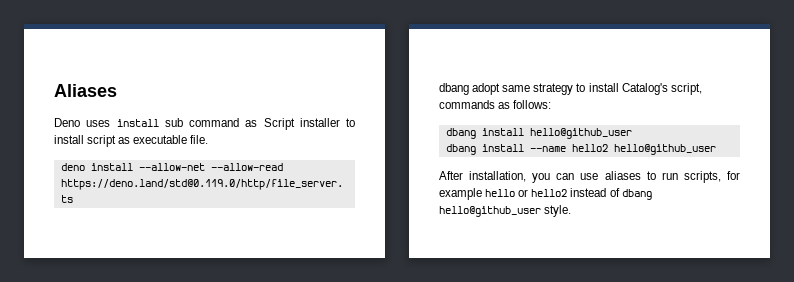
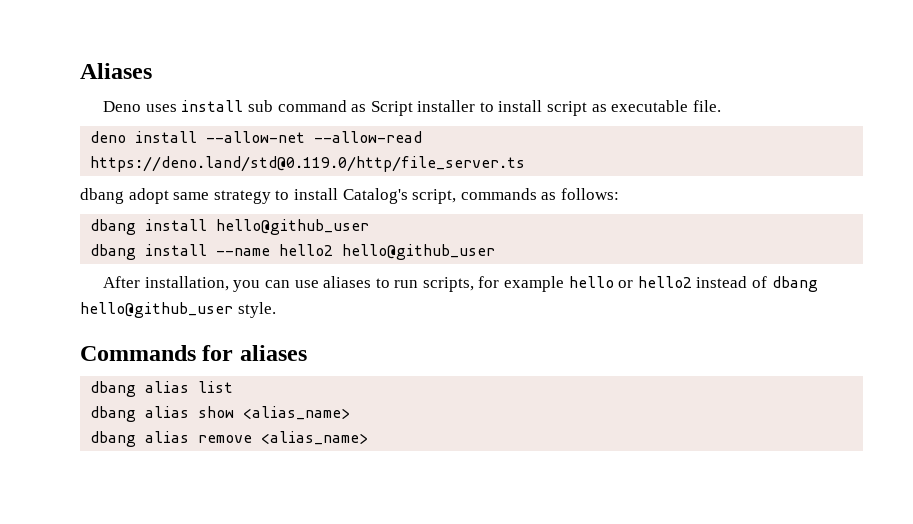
+ Commands for aliases
+ dbang alias list
+ dbang alias show <alias_name>
+ dbang alias remove <alias_name>

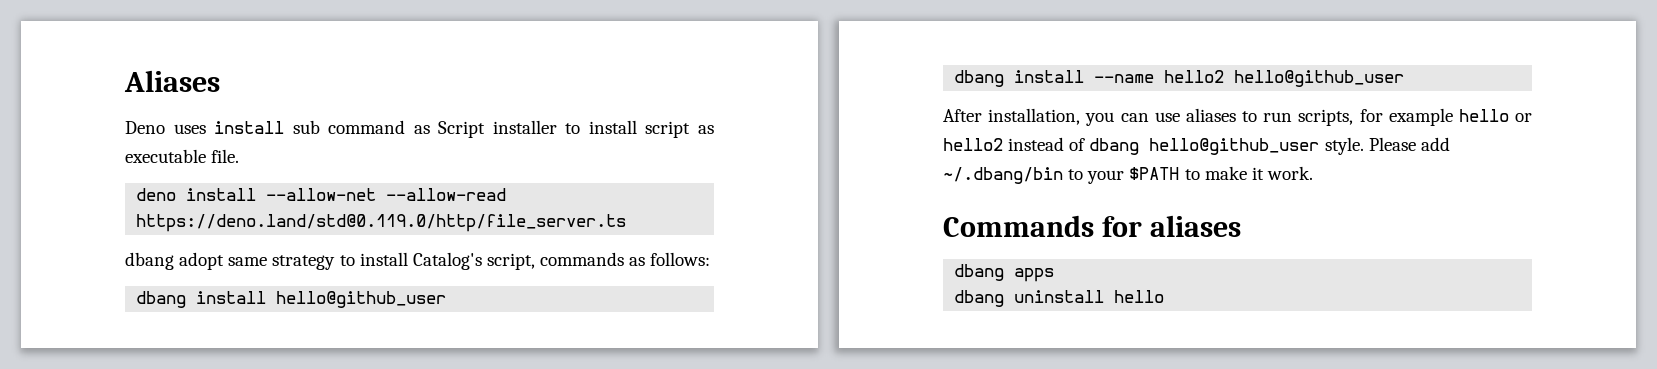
+ Please add ~/.dbang/bin to your $PATH to make it work.
- dbang alias list
- dbang alias show <alias_name>
- dbang alias remove <alias_name>
+ dbang apps
+ dbang uninstall hello

